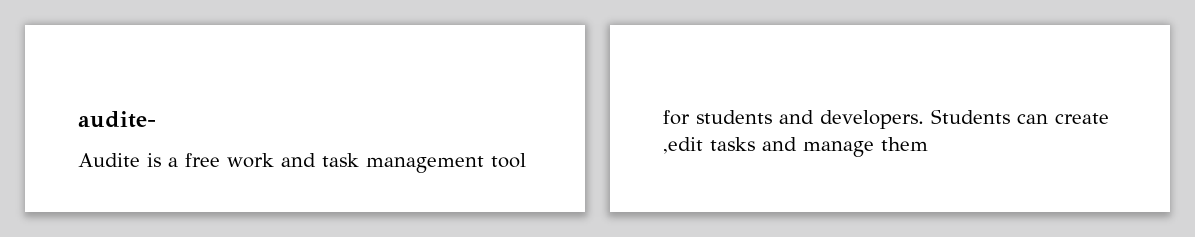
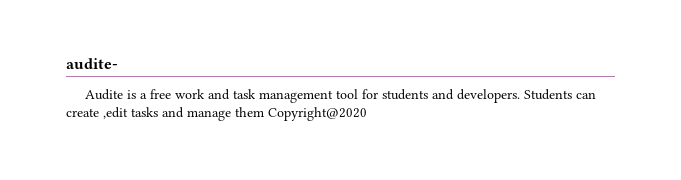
- Students can create ,edit tasks and manage them
+ Students can create ,edit tasks and manage them Copyright@2020

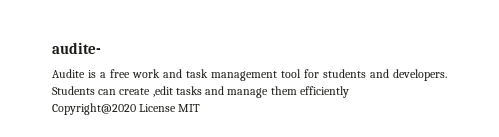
- Students can create ,edit tasks and manage them Copyright@2020
+ Students can create ,edit tasks and manage them efficiently
+ Copyright@2020 License MIT

